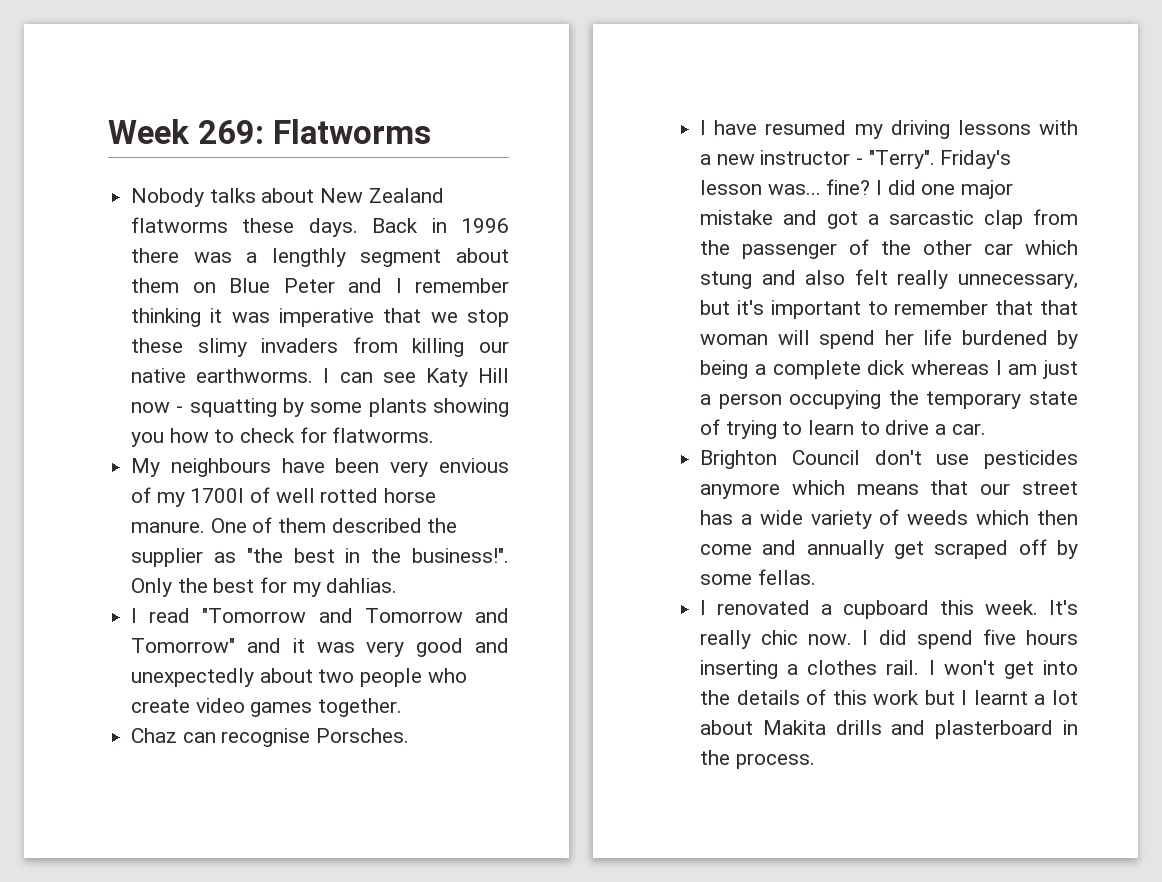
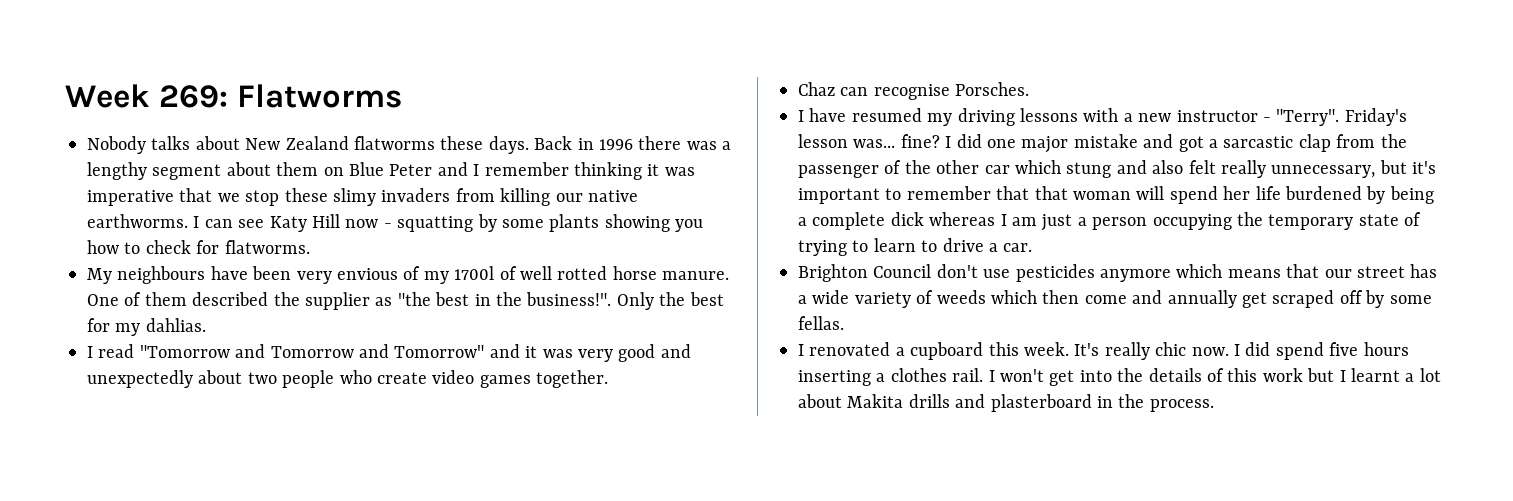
- Back in 1996 there was a lengthly segment about them on Blue Peter and I remember thinking it was imperative that we stop these slimy invaders from killing our native earthworms.
+ Back in 1996 there was a lengthy segment about them on Blue Peter and I remember thinking it was imperative that we stop these slimy invaders from killing our native earthworms.

